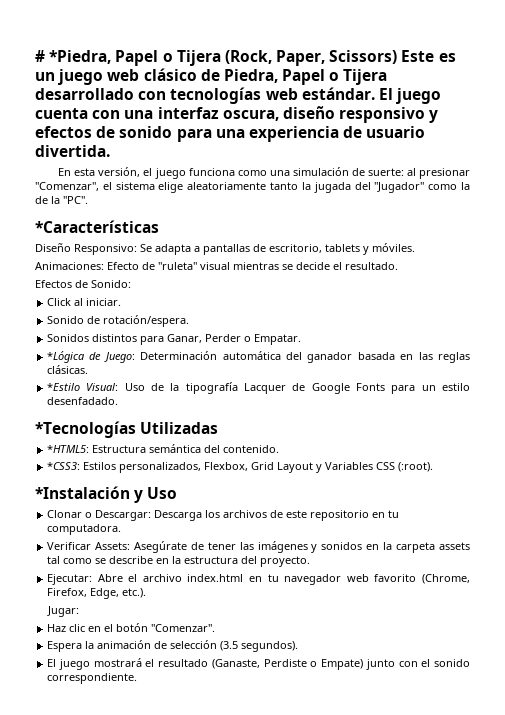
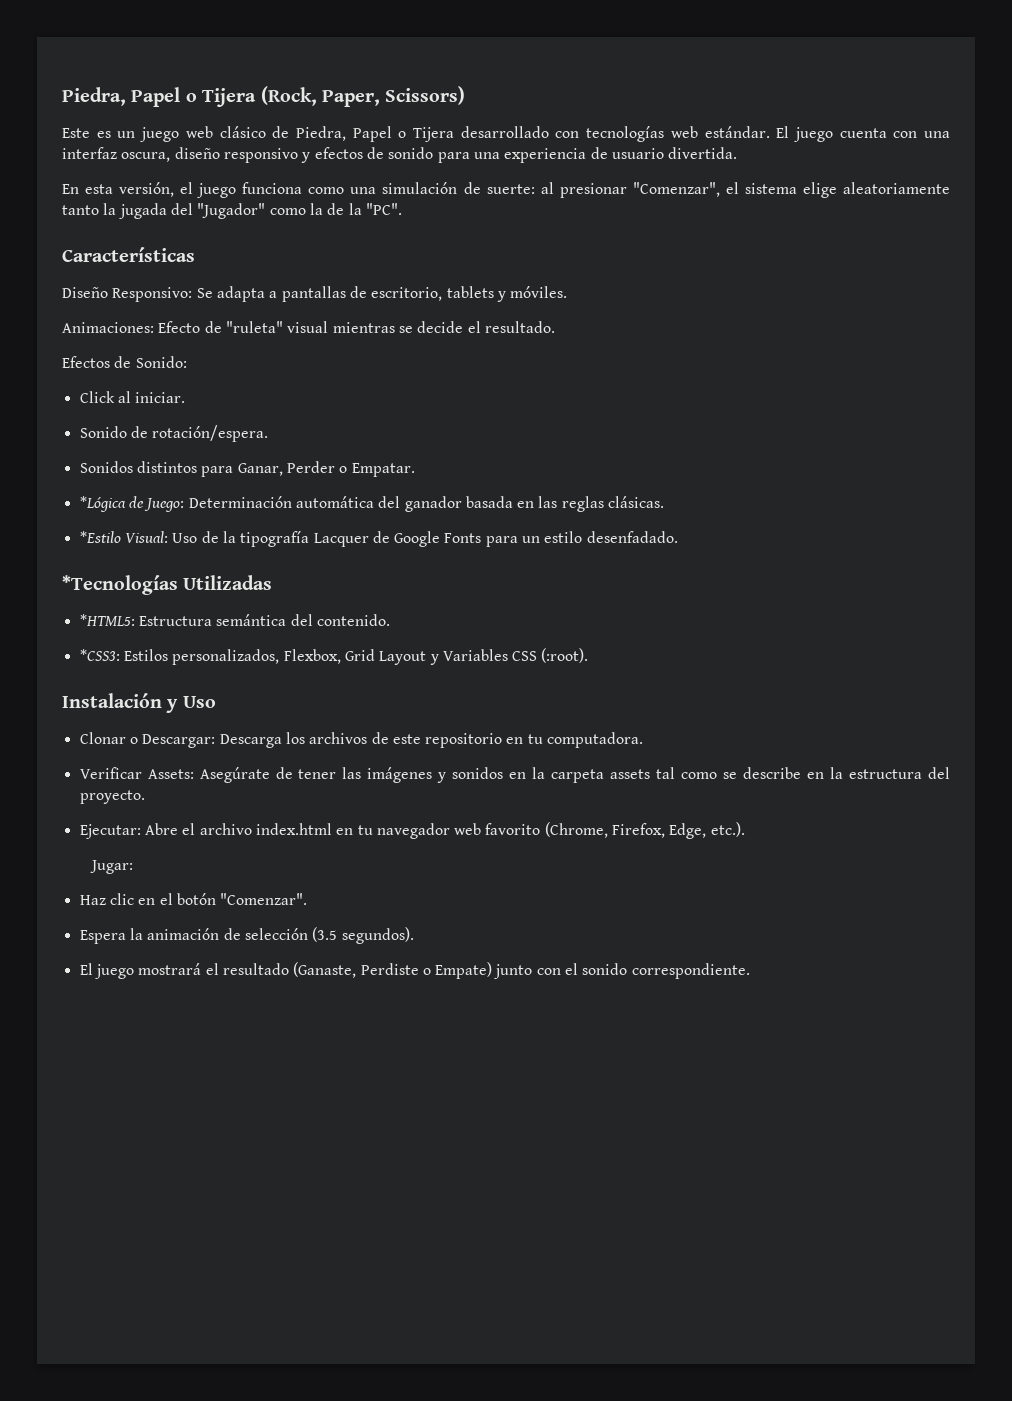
- # *Piedra, Papel o Tijera (Rock, Paper, Scissors) Este es un juego web clásico de Piedra, Papel o Tijera desarrollado con tecnologías web estándar.
+ Piedra, Papel o Tijera (Rock, Paper, Scissors)
+ Este es un juego web clásico de Piedra, Papel o Tijera desarrollado con tecnologías web estándar.
- *Características
+ Características
- *Instalación y Uso
+ Instalación y Uso

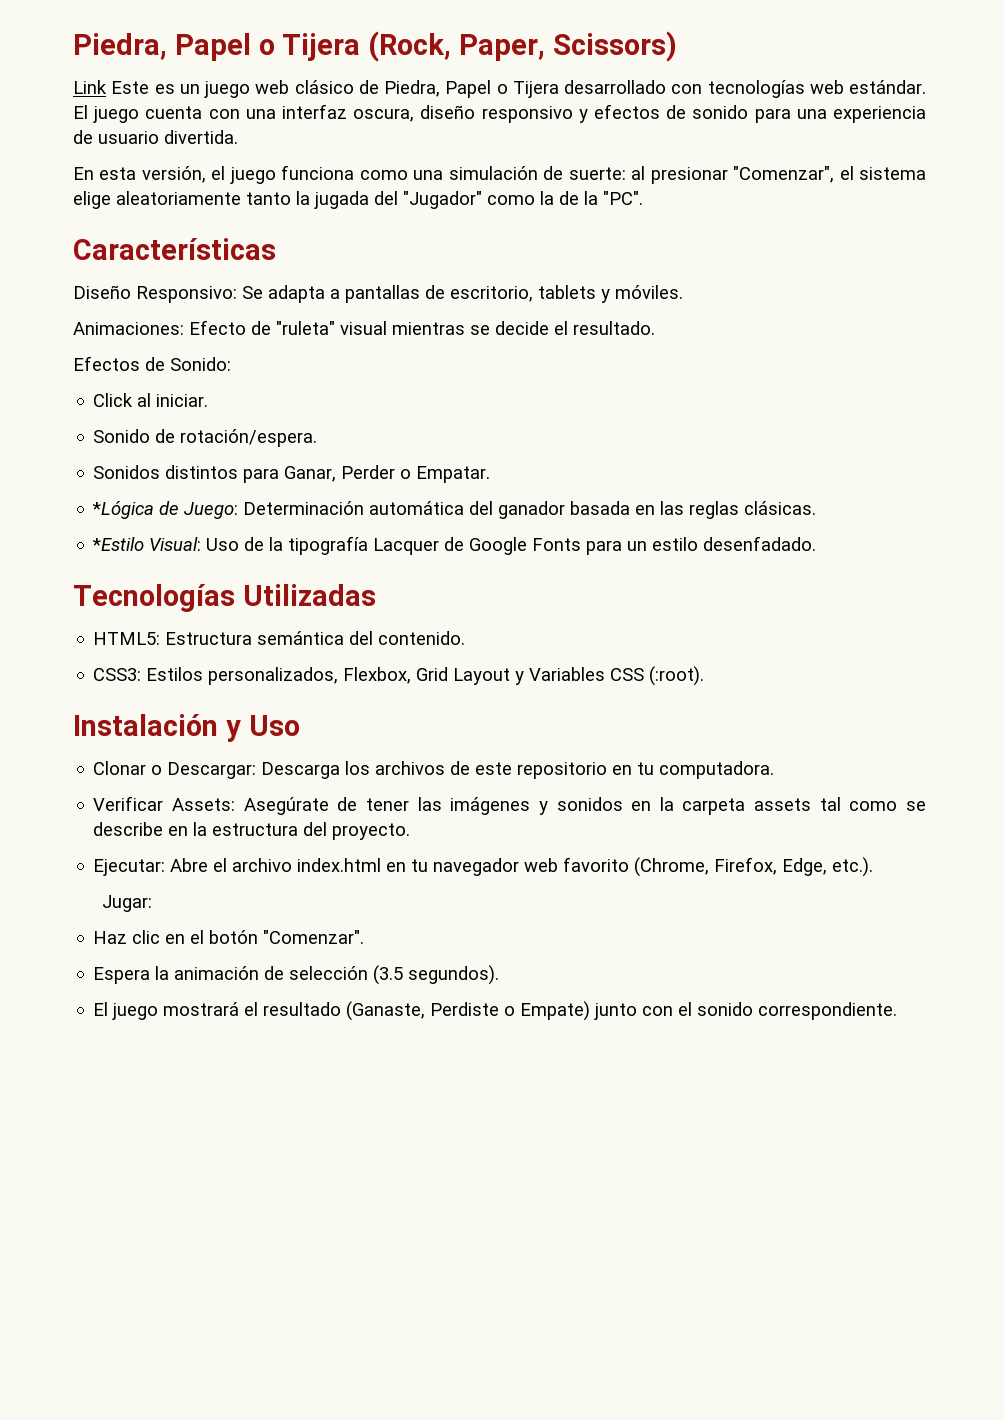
- Este es un juego web clásico de Piedra, Papel o Tijera desarrollado con tecnologías web estándar.
+ Link Este es un juego web clásico de Piedra, Papel o Tijera desarrollado con tecnologías web estándar.
- *Tecnologías Utilizadas
+ Tecnologías Utilizadas
- *HTML5: Estructura semántica del contenido.
+ HTML5: Estructura semántica del contenido.
- *CSS3: Estilos personalizados, Flexbox, Grid Layout y Variables CSS (:root).
+ CSS3: Estilos personalizados, Flexbox, Grid Layout y Variables CSS (:root).

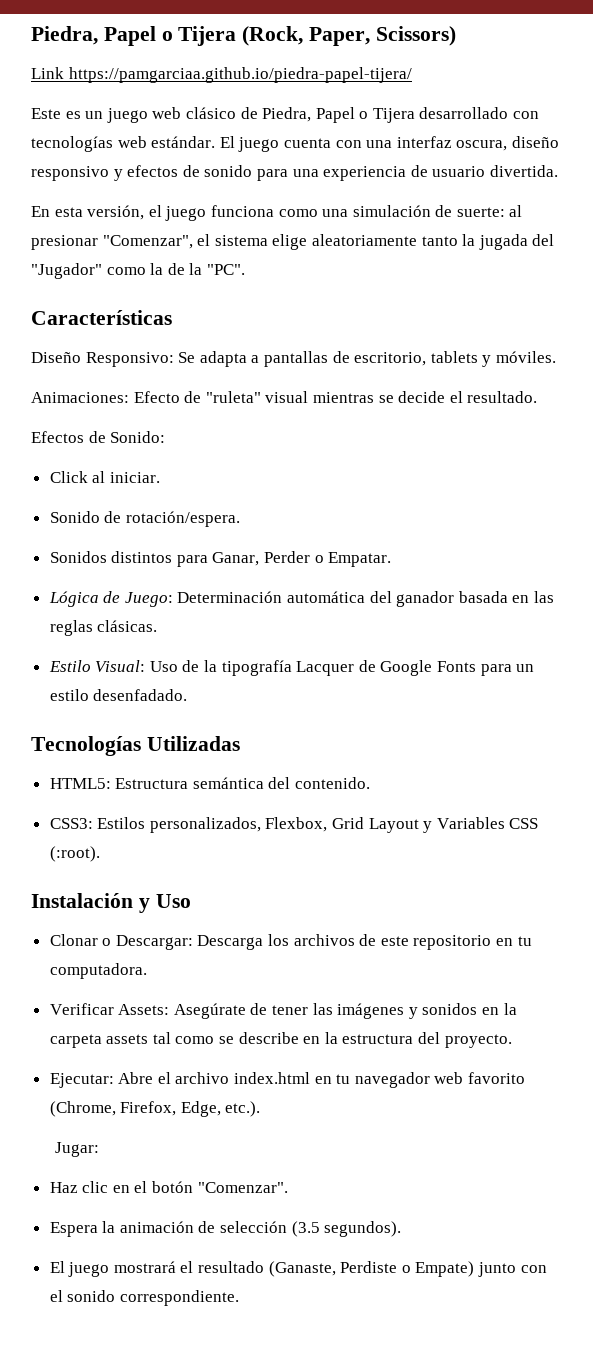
- Link Este es un juego web clásico de Piedra, Papel o Tijera desarrollado con tecnologías web estándar.
+ Link https://pamgarciaa.github.io/piedra-papel-tijera/
+ Este es un juego web clásico de Piedra, Papel o Tijera desarrollado con tecnologías web estándar.
- *Lógica de Juego: Determinación automática del ganador basada en las reglas clásicas.
+ Lógica de Juego: Determinación automática del ganador basada en las reglas clásicas.
- *Estilo Visual: Uso de la tipografía Lacquer de Google Fonts para un estilo desenfadado.
+ Estilo Visual: Uso de la tipografía Lacquer de Google Fonts para un estilo desenfadado.

